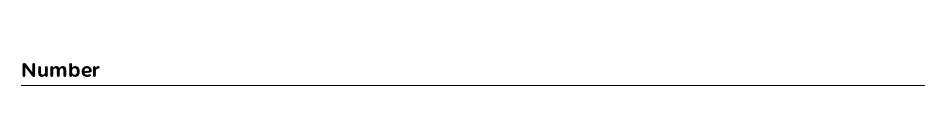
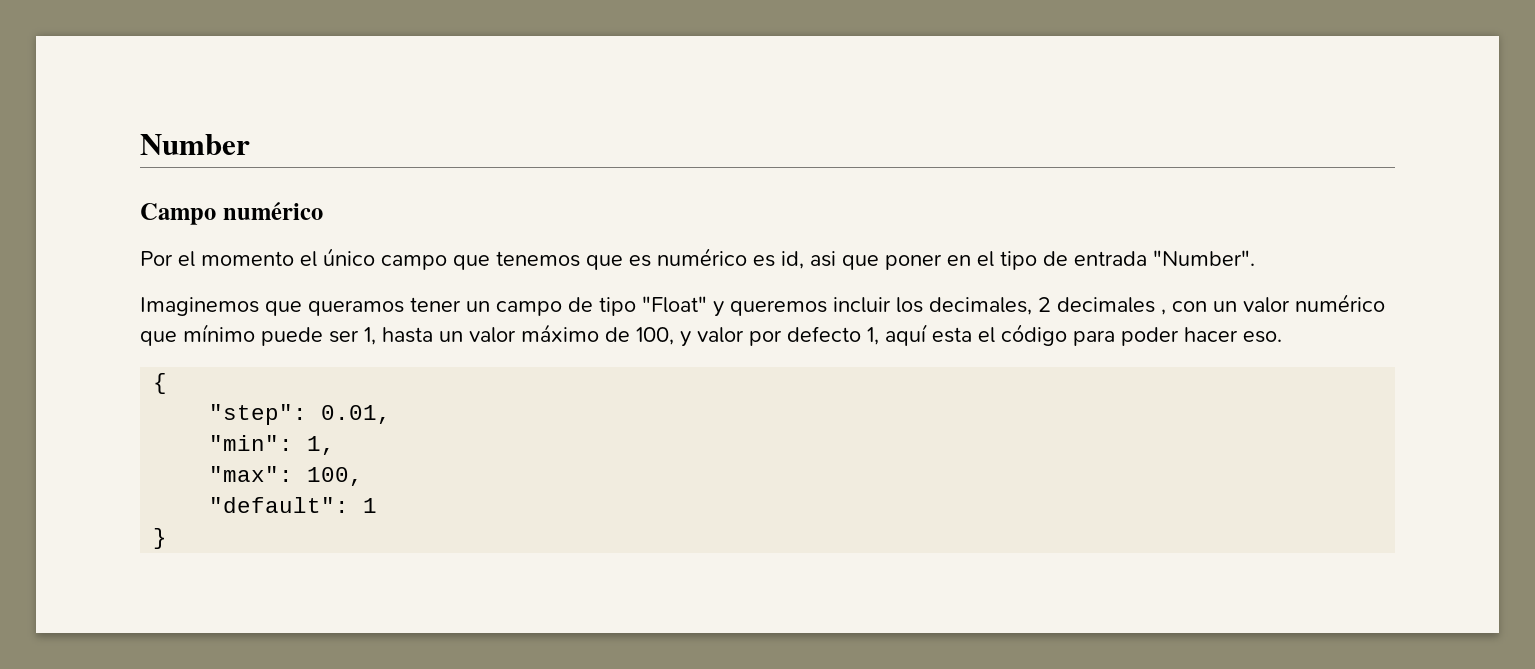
+ Campo numérico
+ Por el momento el único campo que tenemos que es numérico es id, asi que poner en el tipo de entrada "Number".
+ Imaginemos que queramos tener un campo de tipo "Float" y queremos incluir los decimales, 2 decimales , con un valor numérico que mínimo puede ser 1, hasta un valor máximo de 100, y valor por defecto 1, aquí esta el código para poder hacer eso.
+ {
+ "step": 0.01,
+ "min": 1,
+ "max": 100,
+ "default": 1
+ }

